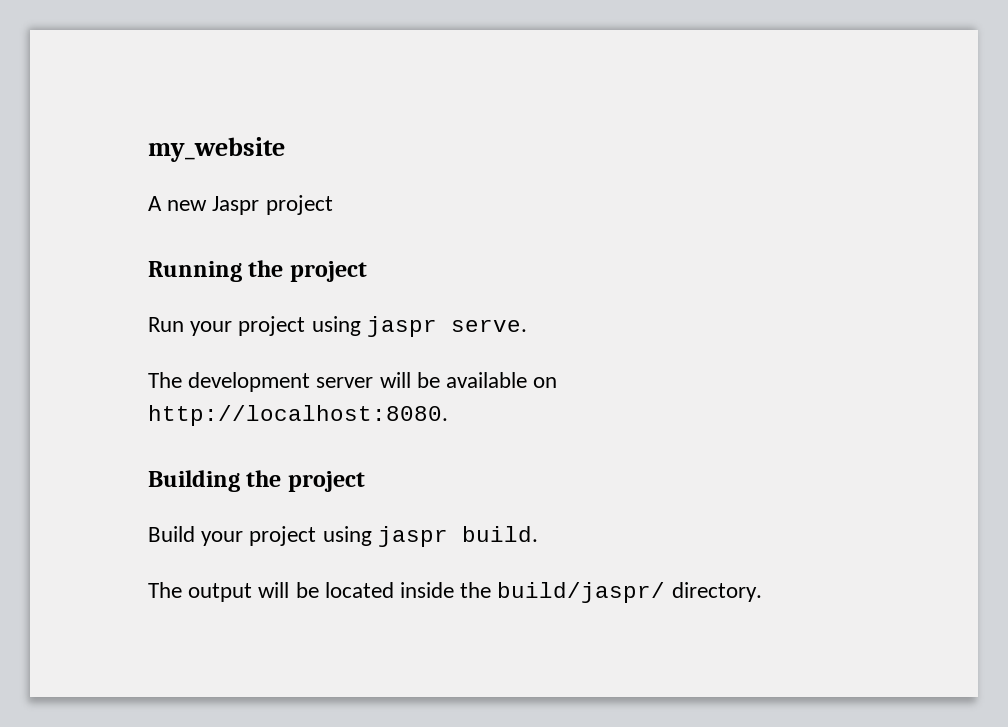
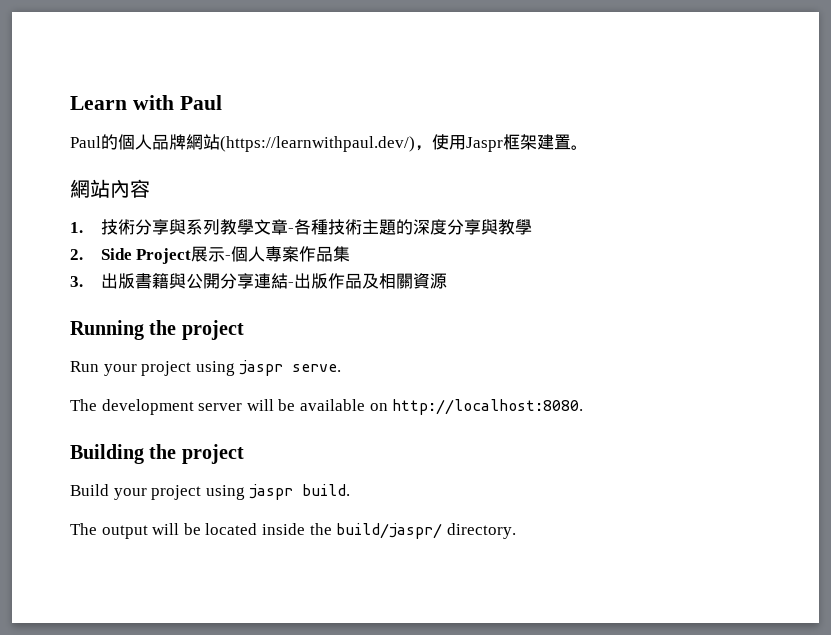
- my_website
- A new Jaspr project
+ Learn with Paul
+ Paul的個人品牌網站(https://learnwithpaul.dev/)，使用Jaspr框架建置。
+ 網站內容
+ 1.技術分享與系列教學文章-各種技術主題的深度分享與教學
+ 2. Side Project展示-個人專案作品集
+ 3.出版書籍與公開分享連結-出版作品及相關資源

